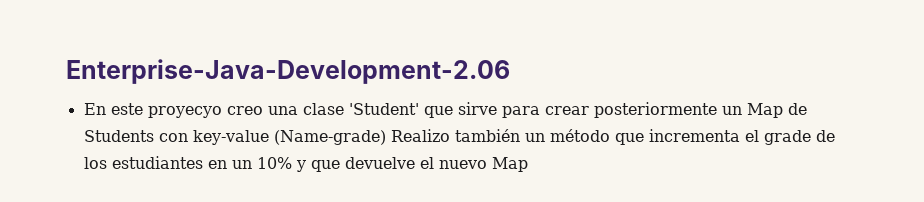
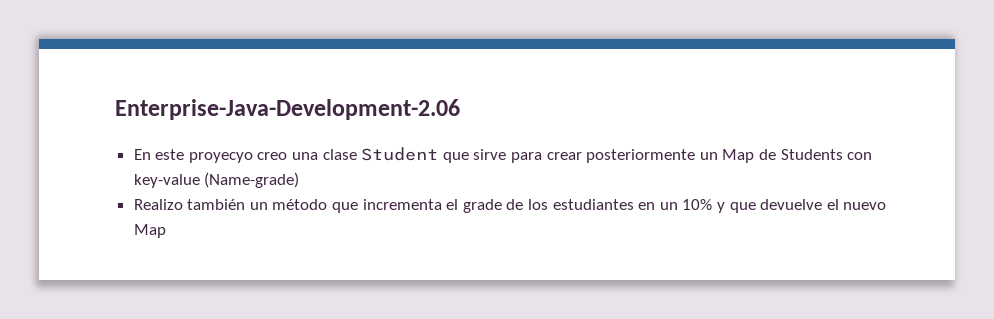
- En este proyecyo creo una clase 'Student' que sirve para crear posteriormente un Map de Students con key-value (Name-grade) Realizo también un método que incrementa el grade de los estudiantes en un 10% y que devuelve el nuevo Map
+ En este proyecyo creo una clase Student que sirve para crear posteriormente un Map de Students con key-value (Name-grade)
+ Realizo también un método que incrementa el grade de los estudiantes en un 10% y que devuelve el nuevo Map

